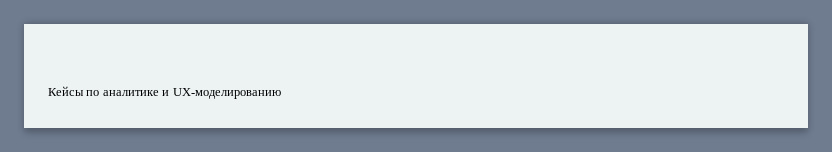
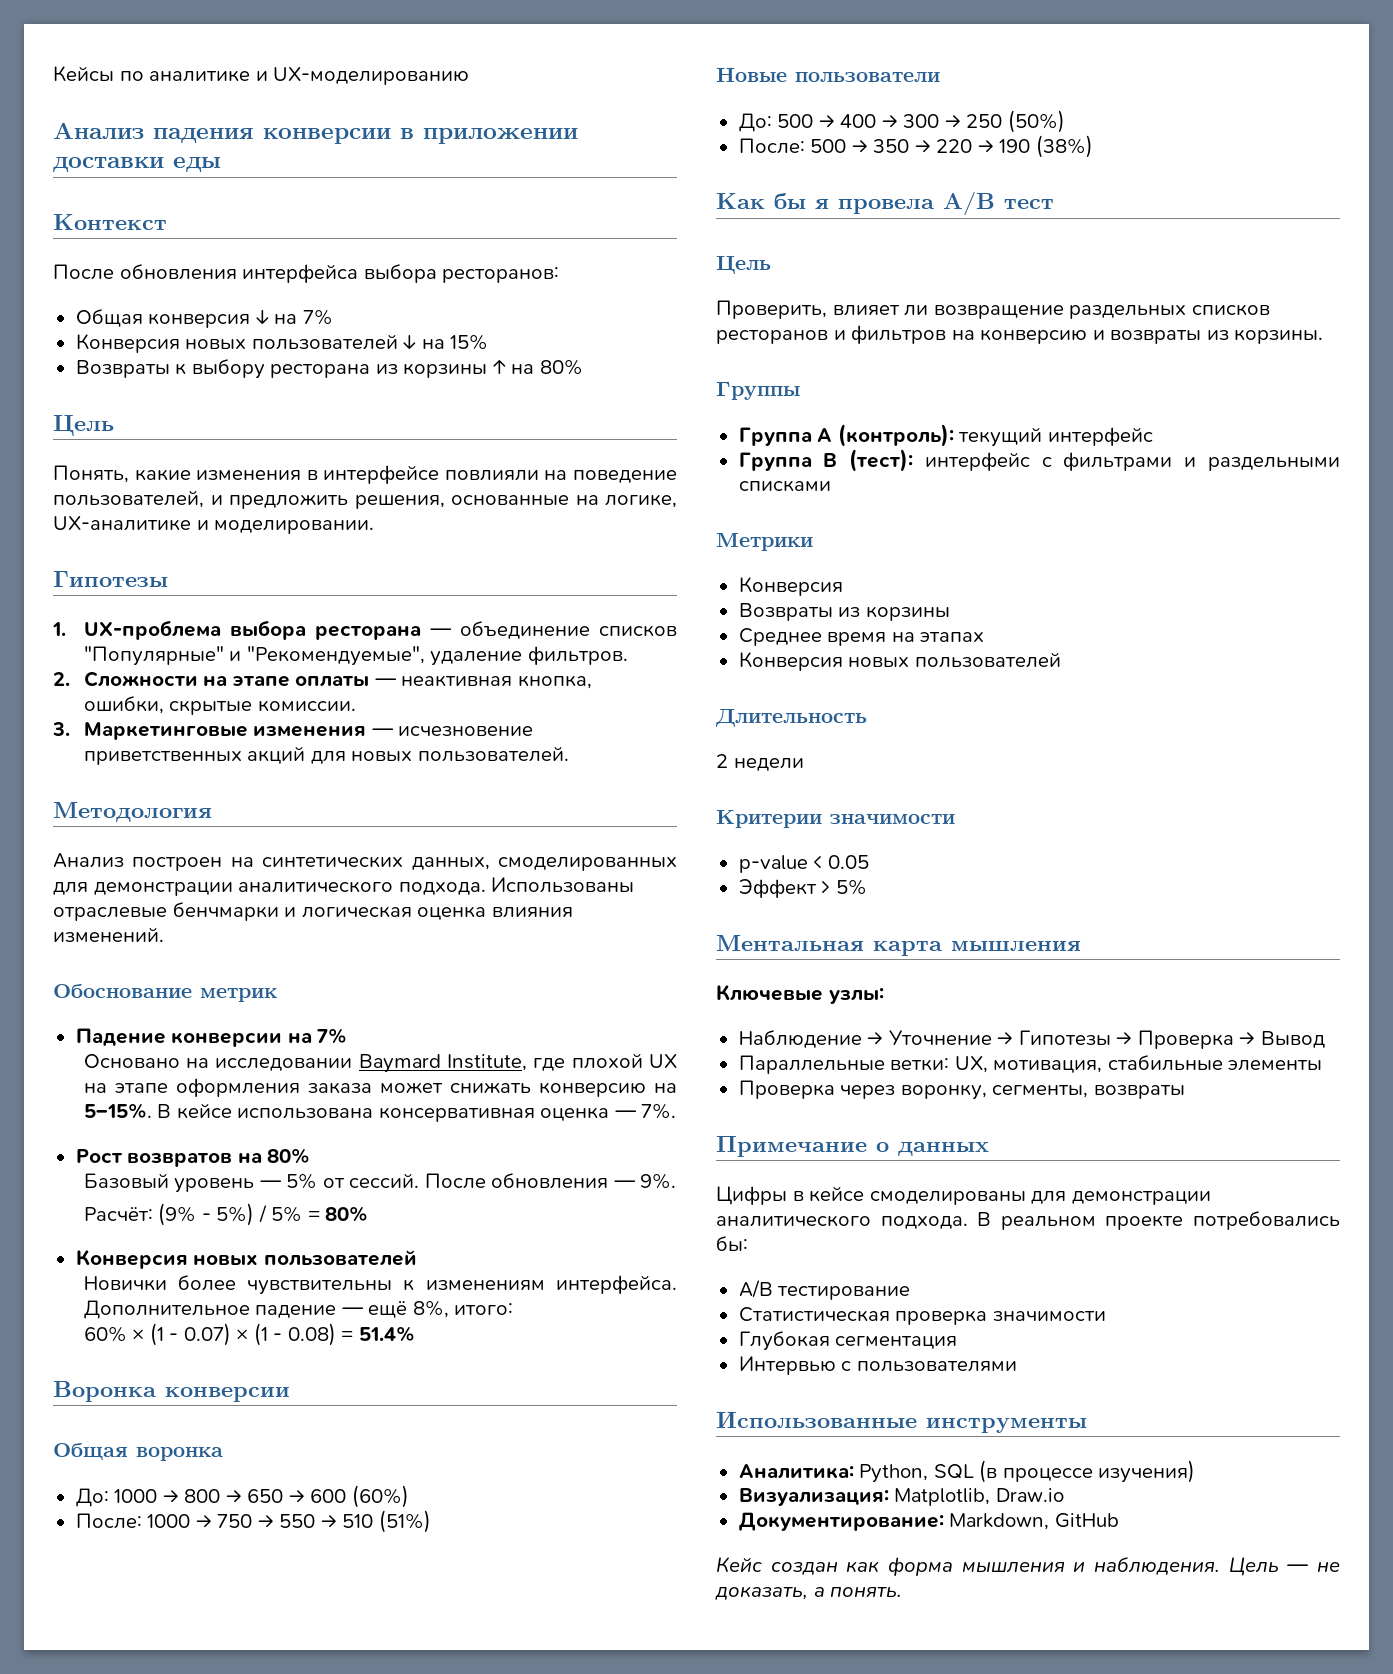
+ Анализ падения конверсии в приложении доставки еды
+ Контекст
+ После обновления интерфейса выбора ресторанов:
+ Общая конверсия ↓ на 7%
+ Конверсия новых пользователей ↓ на 15%
+ Возвраты к выбору ресторана из корзины ↑ на 80%
+ Цель
+ Понять, какие изменения в интерфейсе повлияли на поведение пользователей, и предложить решения, основанные на логике, UX-аналитике и моделировании.
+ Гипотезы
+ 1. UX-проблема выбора ресторана — объединение списков "Популярные" и "Рекомендуемые", удаление фильтров.
+ 2. Сложности на этапе оплаты — неактивная кнопка, ошибки, скрытые комиссии.
+ 3. Маркетинговые изменения — исчезновение приветственных акций для новых пользователей.
+ Методология
+ Анализ построен на синтетических данных, смоделированных для демонстрации аналитического подхода. Использованы отраслевые бенчмарки и логическая оценка влияния изменений.
+ Обоснование метрик
+ Падение конверсии на 7%
+ Основано на исследовании Baymard Institute, где плохой UX на этапе оформления заказа может снижать конверсию на 5–15%. В кейсе использована консервативная оценка — 7%.
+ Рост возвратов на 80%
+ Базовый уровень — 5% от сессий. После обновления — 9%.
+ Расчёт: (9% - 5%) / 5% = 80%
+ Конверсия новых пользователей
+ Новички более чувствительны к изменениям интерфейса. Дополнительное падение — ещё 8%, итого:
+ 60% × (1 - 0.07) × (1 - 0.08) = 51.4%
+ Воронка конверсии
+ Общая воронка
+ До: 1000 → 800 → 650 → 600 (60%)
+ После: 1000 → 750 → 550 → 510 (51%)
+ Новые пользователи
+ До: 500 → 400 → 300 → 250 (50%)
+ После: 500 → 350 → 220 → 190 (38%)
+ Как бы я провела A/B тест
+ Цель
+ Проверить, влияет ли возвращение раздельных списков ресторанов и фильтров на конверсию и возвраты из корзины.
+ Группы
+ Группа A (контроль): текущий интерфейс
+ Группа B (тест): интерфейс с фильтрами и раздельными списками
+ Метрики
+ Конверсия
+ Возвраты из корзины
+ Среднее время на этапах
+ Конверсия новых пользователей
+ Длительность
+ 2 недели
+ Критерии значимости
+ p-value < 0.05
+ Эффект > 5%
+ Ментальная карта мышления
+ Ключевые узлы:
+ Наблюдение → Уточнение → Гипотезы → Проверка → Вывод
+ Параллельные ветки: UX, мотивация, стабильные элементы
+ Проверка через воронку, сегменты, возвраты
+ Примечание о данных
+ Цифры в кейсе смоделированы для демонстрации аналитического подхода. В реальном проекте потребовались бы:
+ A/B тестирование
+ Статистическая проверка значимости
+ Глубокая сегментация
+ Интервью с пользователями
+ Использованные инструменты
+ Аналитика: Python, SQL (в процессе изучения)
+ Визуализация: Matplotlib, Draw.io
+ Документирование: Markdown, GitHub
+ Кейс создан как форма мышления и наблюдения. Цель — не доказать, а понять.

